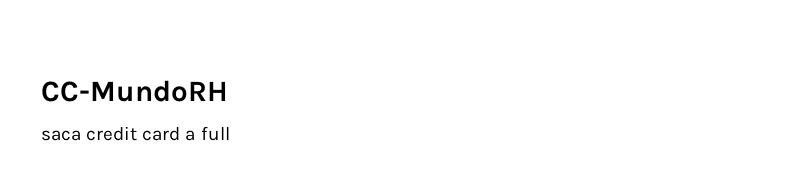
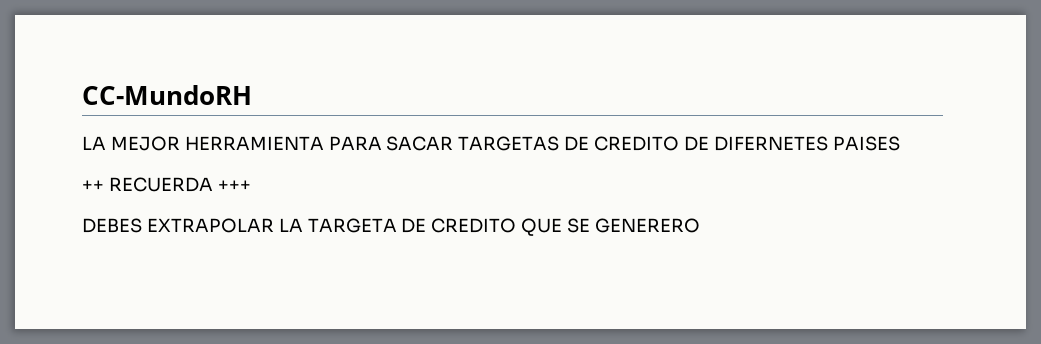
- saca credit card a full
+ LA MEJOR HERRAMIENTA PARA SACAR TARGETAS DE CREDITO DE DIFERNETES PAISES
+ ++ RECUERDA +++
+ DEBES EXTRAPOLAR LA TARGETA DE CREDITO QUE SE GENERERO

